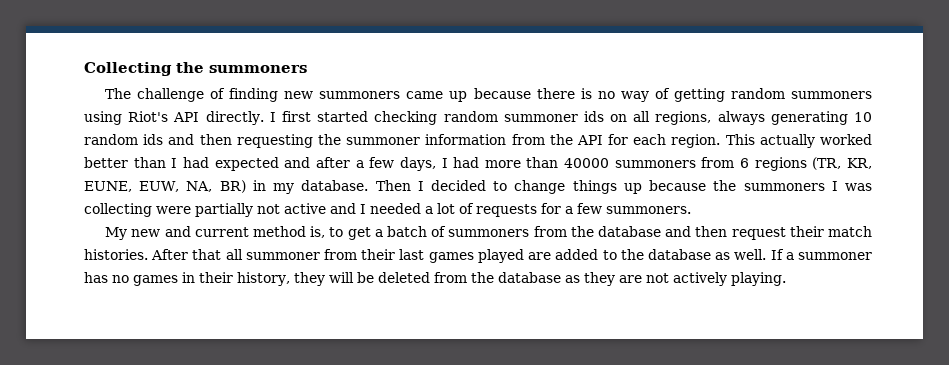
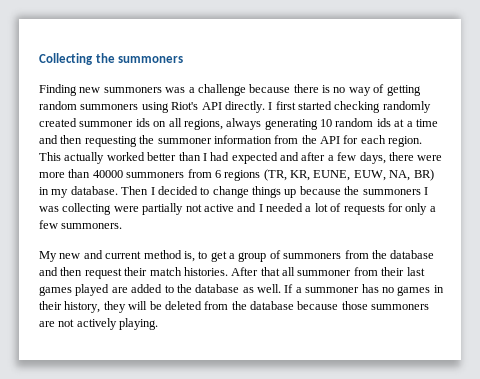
- The challenge of finding new summoners came up because there is no way of getting random summoners using Riot's API directly.
+ Finding new summoners was a challenge because there is no way of getting random summoners using Riot's API directly.
- I first started checking random summoner ids on all regions, always generating 10 random ids and then requesting the summoner information from the API for each region.
+ I first started checking randomly created summoner ids on all regions, always generating 10 random ids at a time and then requesting the summoner information from the API for each region.
- This actually worked better than I had expected and after a few days, I had more than 40000 summoners from 6 regions (TR, KR, EUNE, EUW, NA, BR) in my database.
+ This actually worked better than I had expected and after a few days, there were more than 40000 summoners from 6 regions (TR, KR, EUNE, EUW, NA, BR) in my database.
- Then I decided to change things up because the summoners I was collecting were partially not active and I needed a lot of requests for a few summoners.
+ Then I decided to change things up because the summoners I was collecting were partially not active and I needed a lot of requests for only a few summoners.
- My new and current method is, to get a batch of summoners from the database and then request their match histories.
+ My new and current method is, to get a group of summoners from the database and then request their match histories.
- If a summoner has no games in their history, they will be deleted from the database as they are not actively playing.
+ If a summoner has no games in their history, they will be deleted from the database because those summoners are not actively playing.

